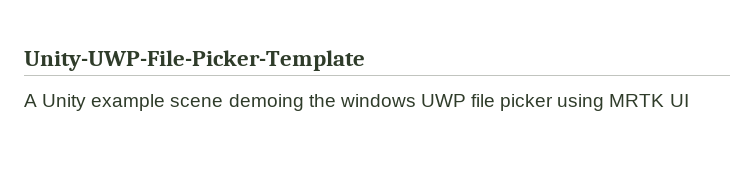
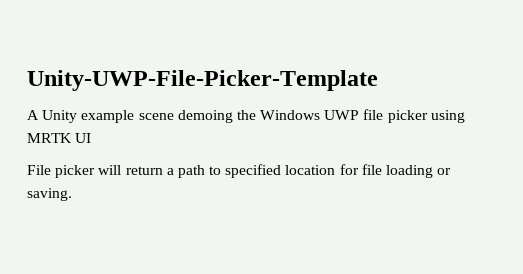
- A Unity example scene demoing the windows UWP file picker using MRTK UI
+ A Unity example scene demoing the Windows UWP file picker using MRTK UI
+ File picker will return a path to specified location for file loading or saving.

